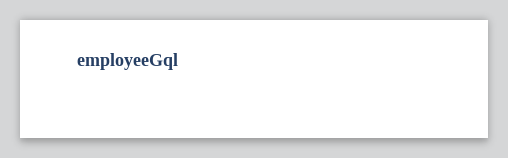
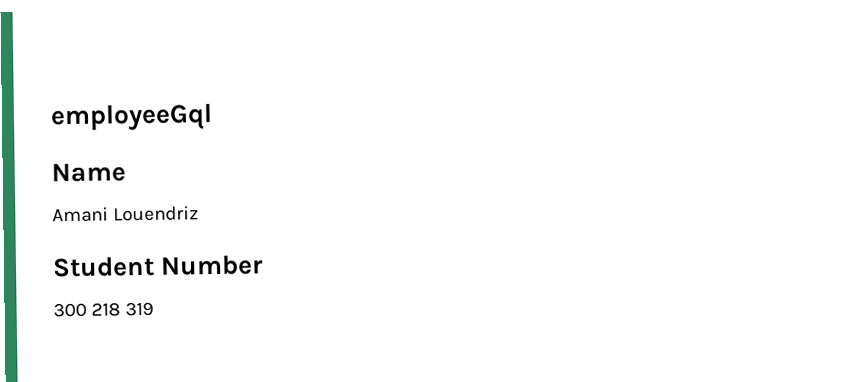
+ Name
+ Amani Louendriz
+ Student Number
+ 300 218 319

